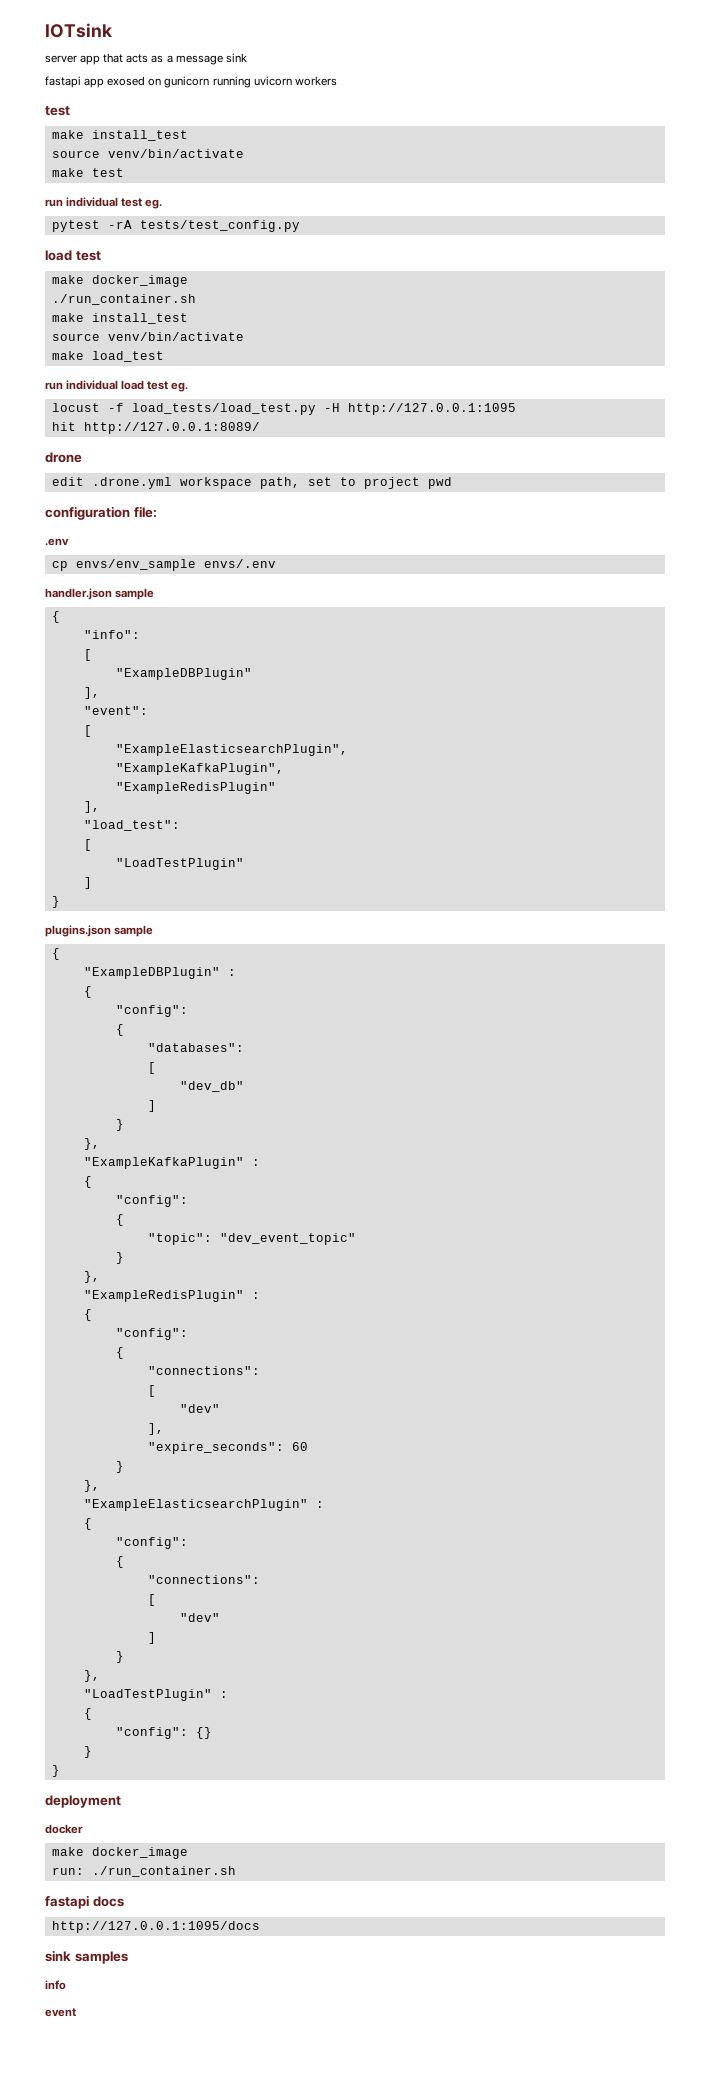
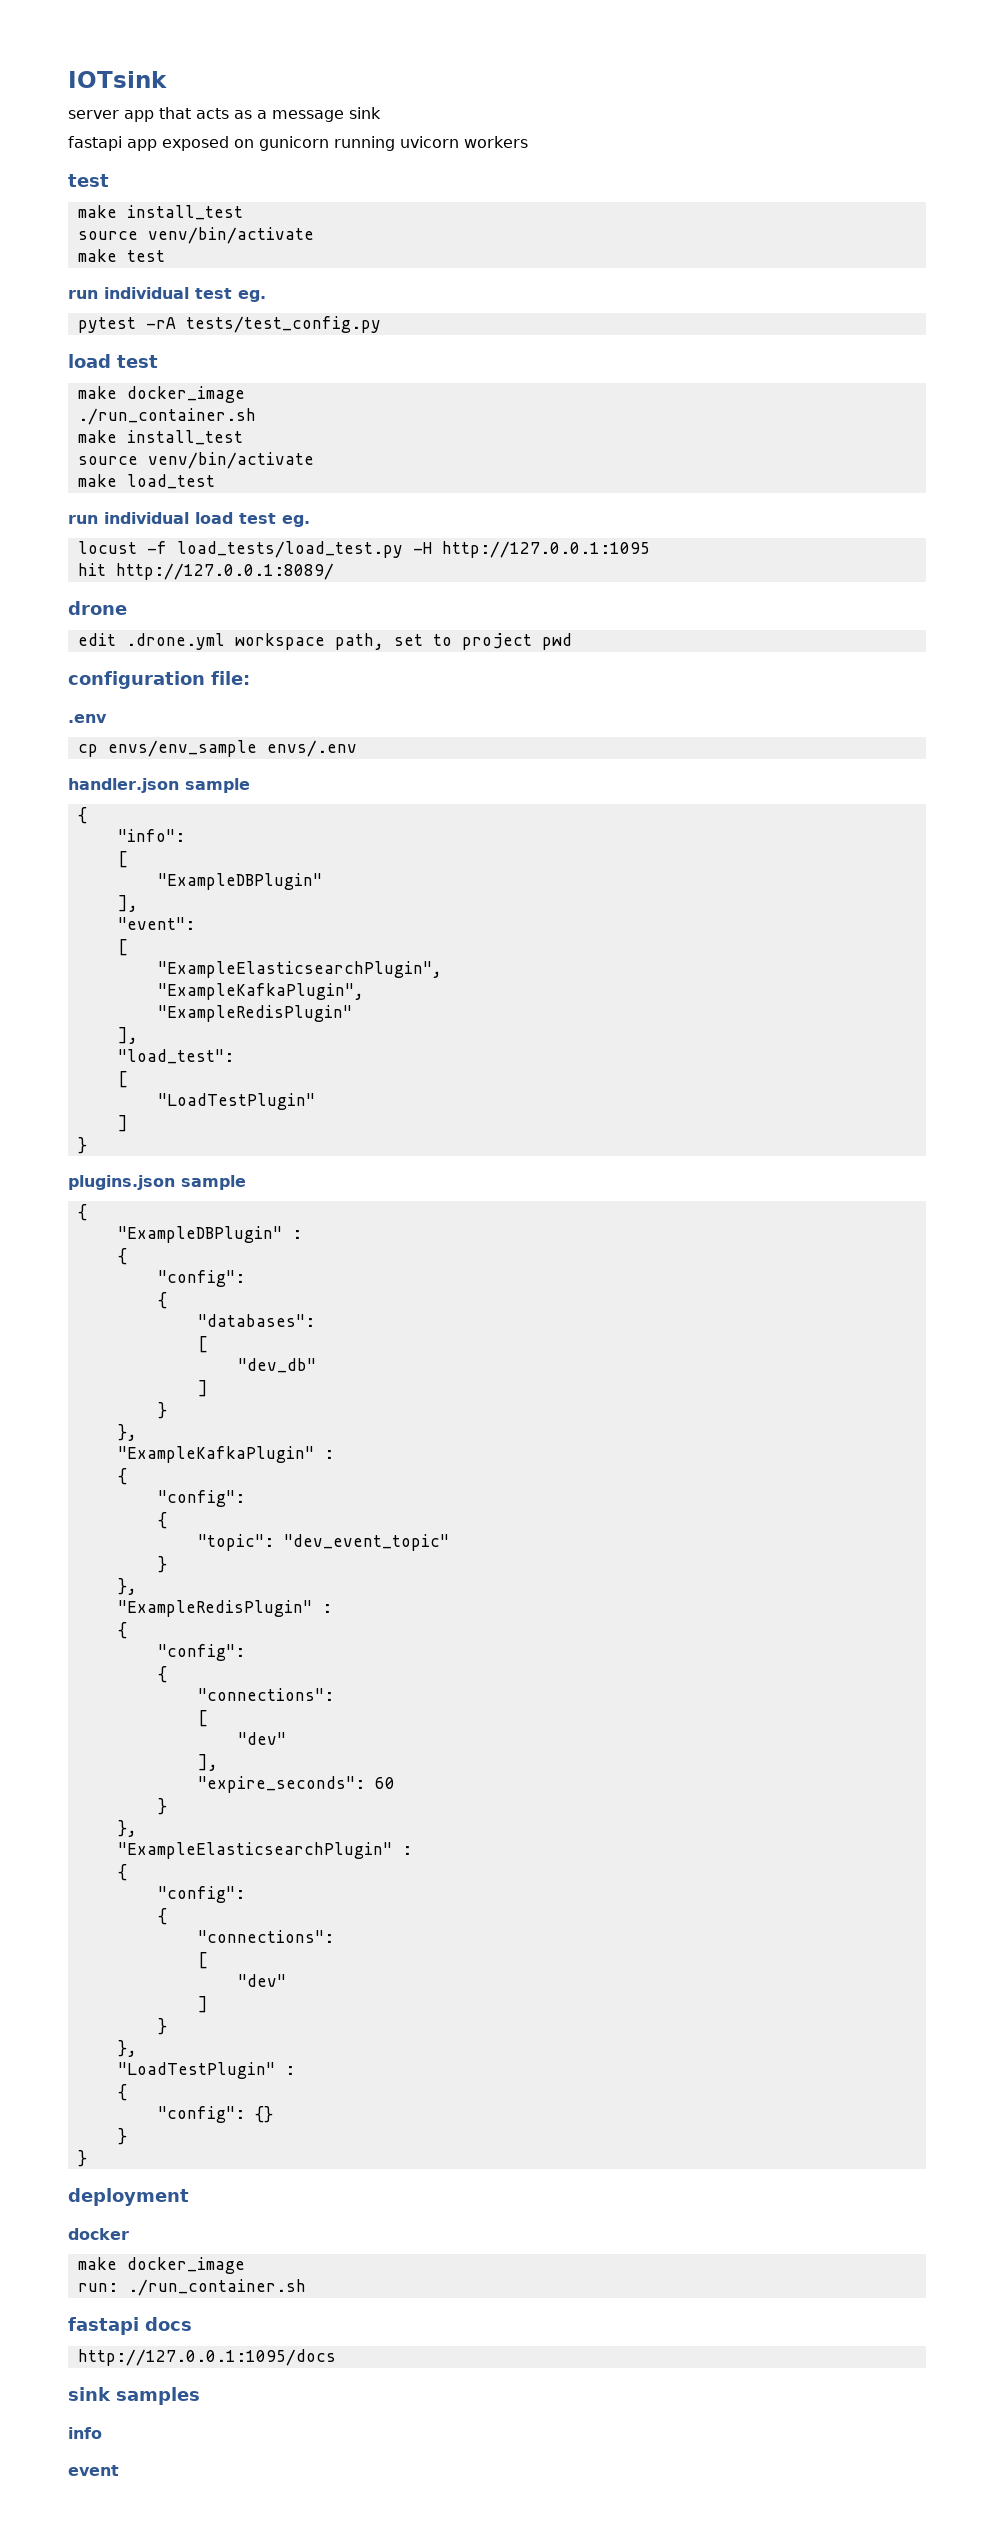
- fastapi app exosed on gunicorn running uvicorn workers
+ fastapi app exposed on gunicorn running uvicorn workers

